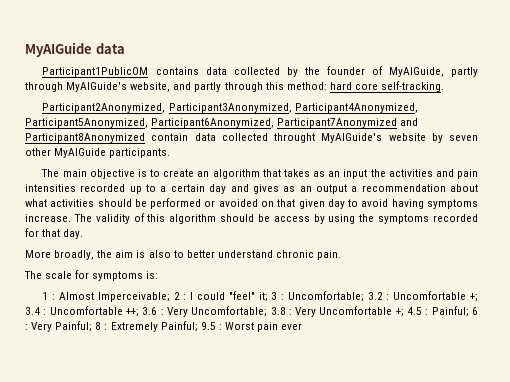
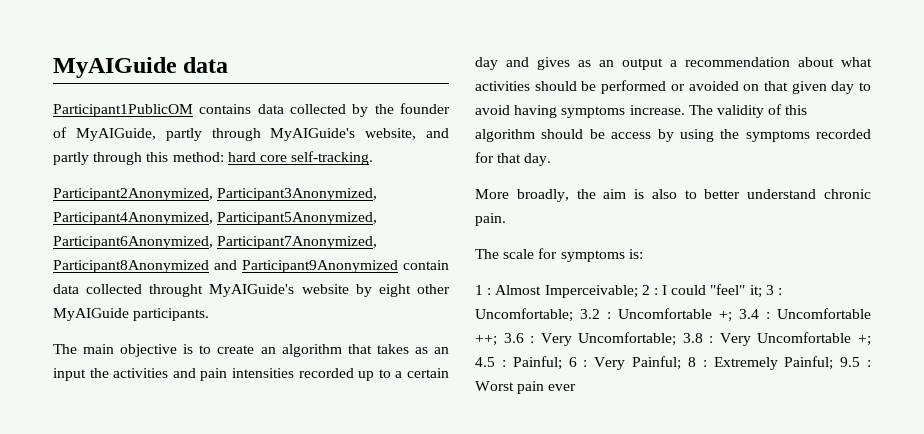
- Participant2Anonymized, Participant3Anonymized, Participant4Anonymized, Participant5Anonymized, Participant6Anonymized, Participant7Anonymized and Participant8Anonymized contain data collected throught MyAIGuide's website by seven other MyAIGuide participants.
+ Participant2Anonymized, Participant3Anonymized, Participant4Anonymized, Participant5Anonymized, Participant6Anonymized, Participant7Anonymized, Participant8Anonymized and Participant9Anonymized contain data collected throught MyAIGuide's website by eight other MyAIGuide participants.

